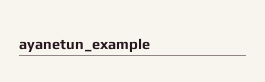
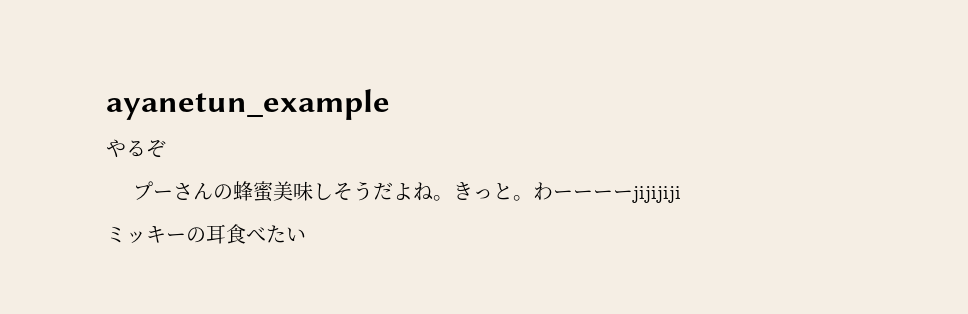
+ やるぞ
+ プーさんの蜂蜜美味しそうだよね。きっと。わーーーーjijijiji
+ ミッキーの耳食べたい

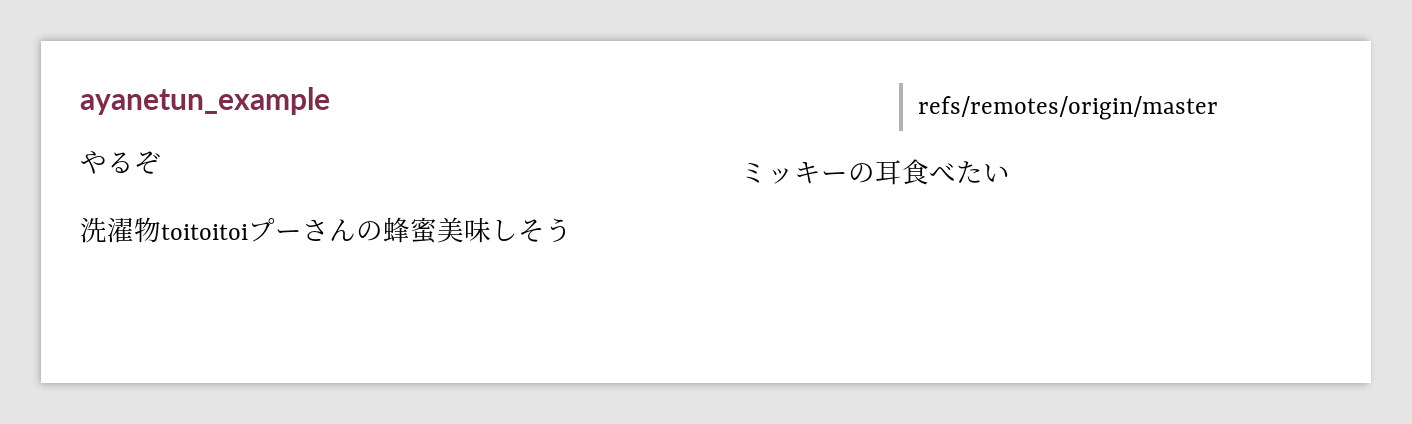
- プーさんの蜂蜜美味しそうだよね。きっと。わーーーーjijijiji
+ 洗濯物toitoitoiプーさんの蜂蜜美味しそう
+ refs/remotes/origin/master

